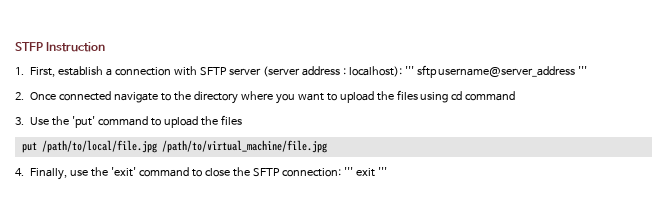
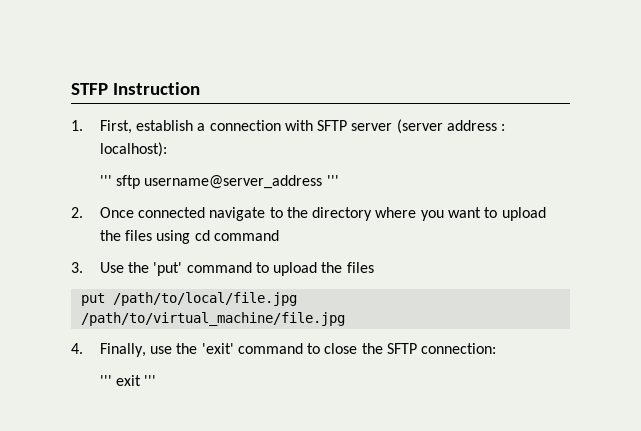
- 1. First, establish a connection with SFTP server (server address : localhost): ''' sftp username@server_address '''
+ 1. First, establish a connection with SFTP server (server address : localhost):
+ ''' sftp username@server_address '''
- 4. Finally, use the 'exit' command to close the SFTP connection: ''' exit '''
+ 4. Finally, use the 'exit' command to close the SFTP connection:
+ ''' exit '''

